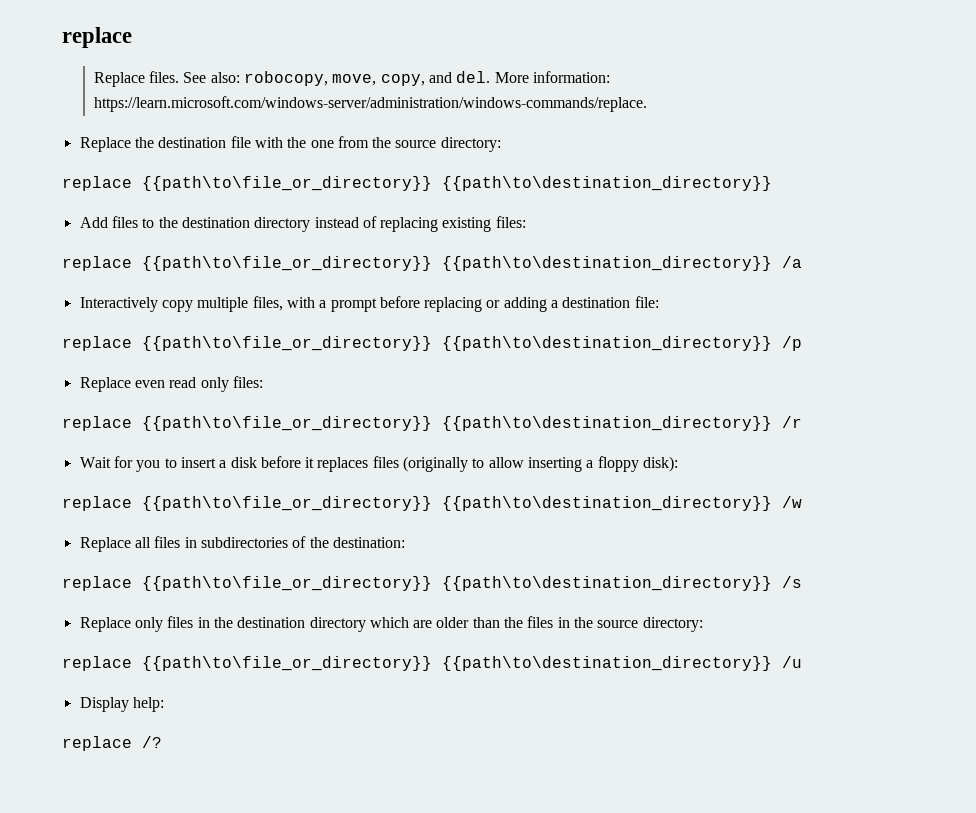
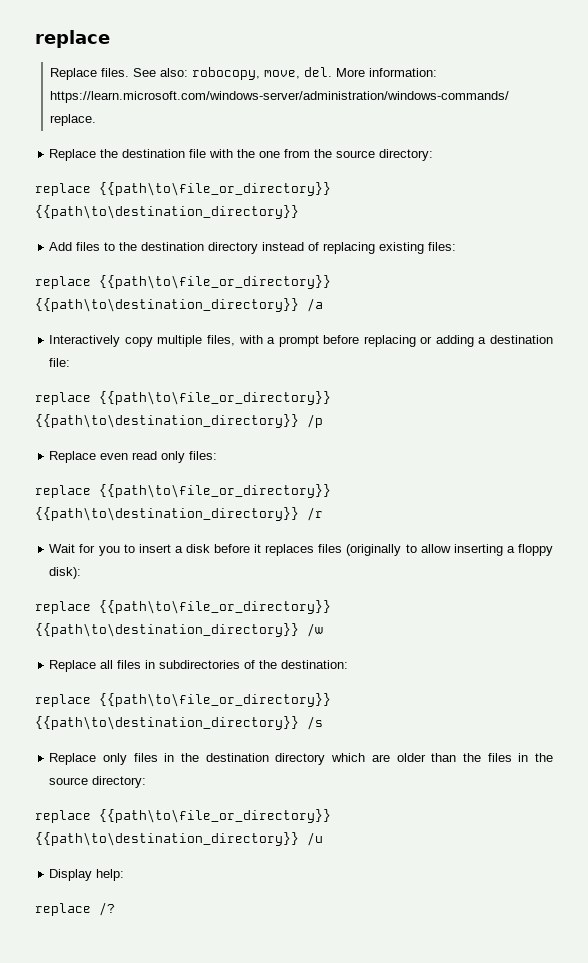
- See also: robocopy, move, copy, and del.
+ See also: robocopy, move, del.

